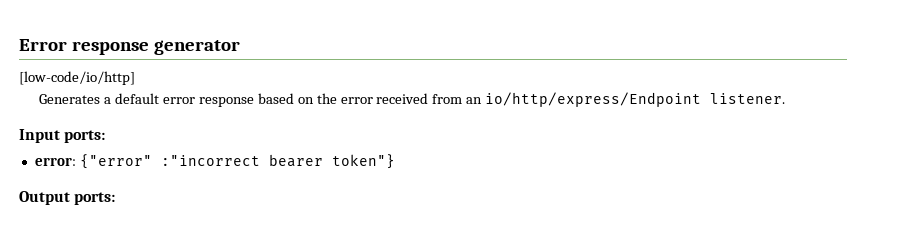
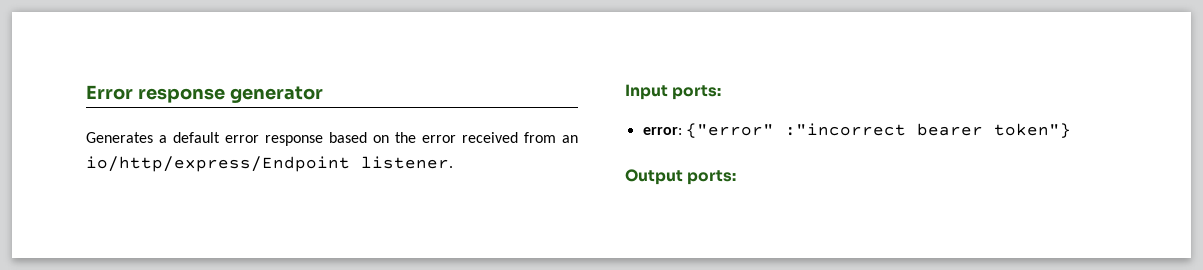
- [low-code/io/http]

